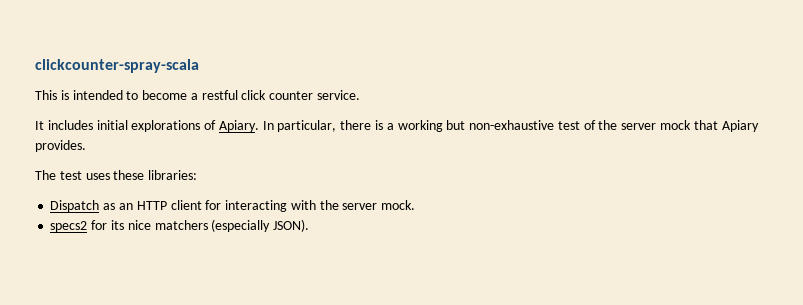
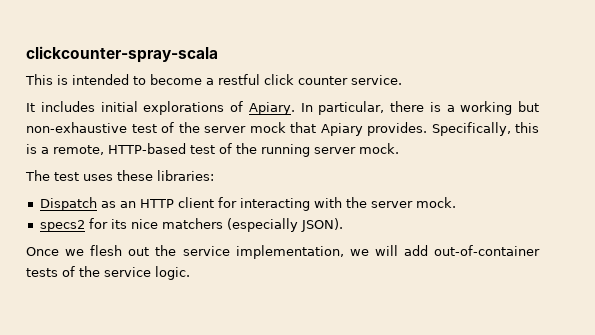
+ Specifically, this is a remote, HTTP-based test of the running server mock.
+ Once we flesh out the service implementation, we will add out-of-container tests of the service logic.

